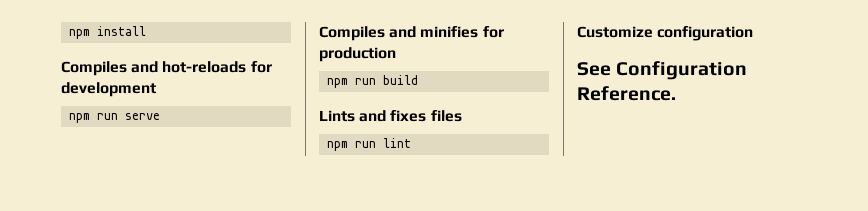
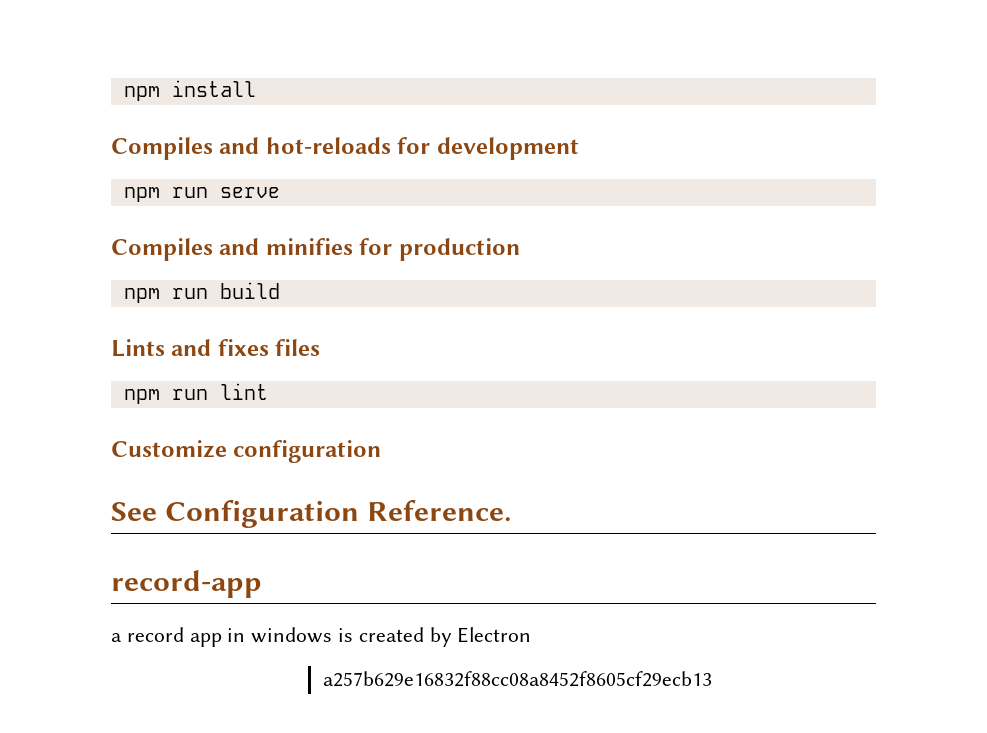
+ record-app
+ a record app in windows is created by Electron
+ a257b629e16832f88cc08a8452f8605cf29ecb13

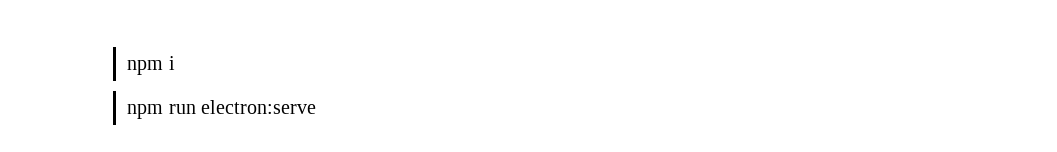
- npm install
- Compiles and hot-reloads for development
- npm run serve
- Compiles and minifies for production
- npm run build
- Lints and fixes files
- npm run lint
- Customize configuration
- See Configuration Reference.
- record-app
- a record app in windows is created by Electron
- a257b629e16832f88cc08a8452f8605cf29ecb13
+ npm i
+ npm run electron:serve

